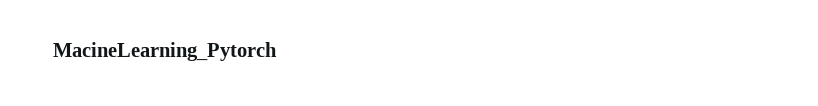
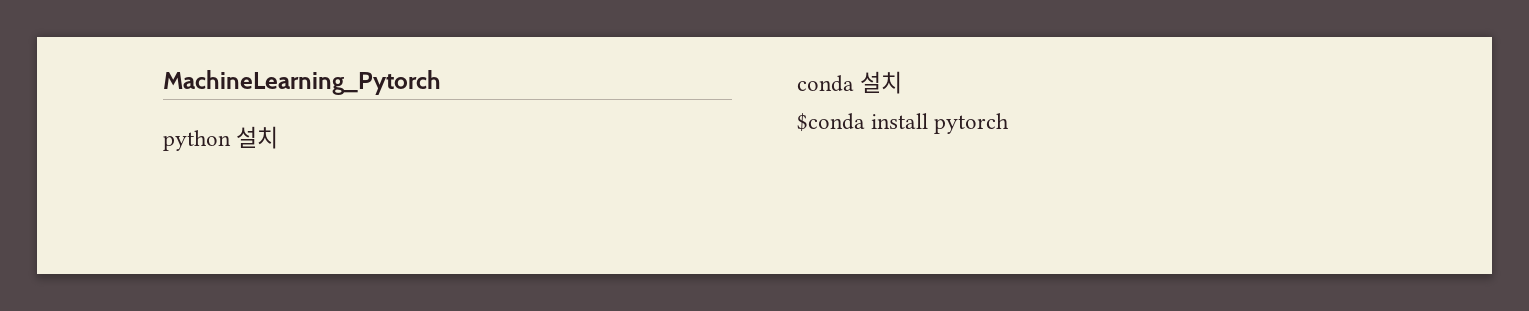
- MacineLearning_Pytorch
+ MachineLearning_Pytorch
+ python 설치
+ conda 설치
+ $conda install pytorch

